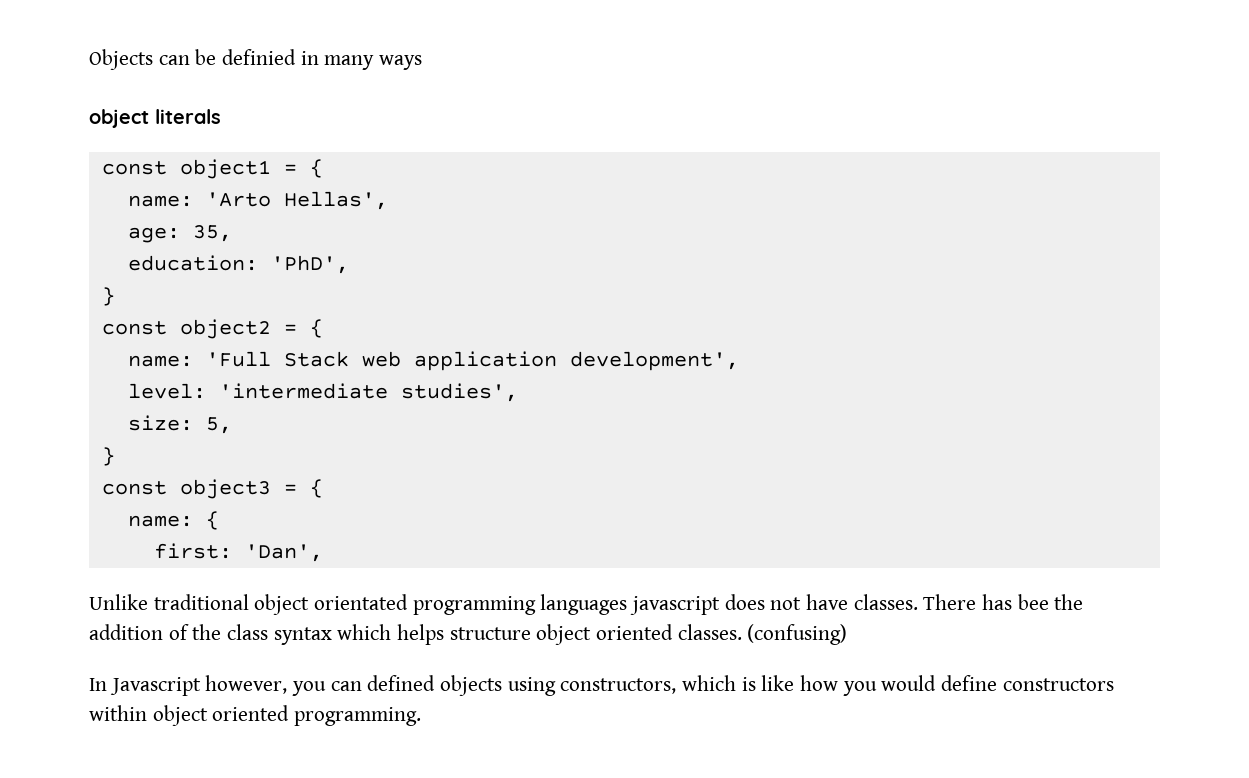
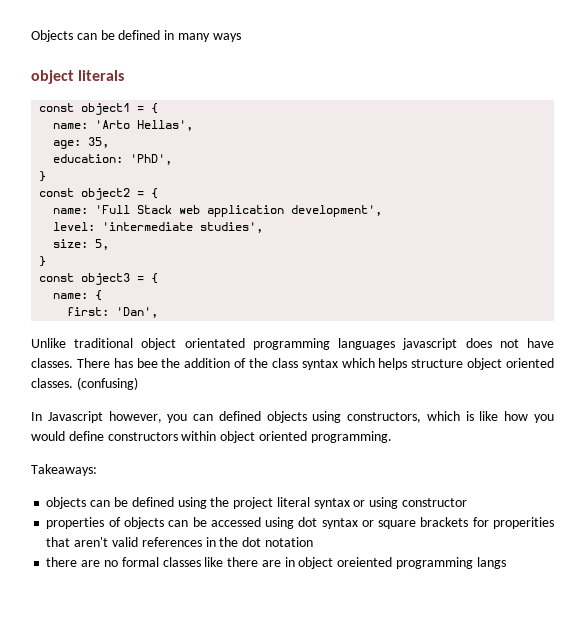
- Objects can be definied in many ways
+ Objects can be defined in many ways
+ Takeaways:
+ objects can be defined using the project literal syntax or using constructor
+ properties of objects can be accessed using dot syntax or square brackets for properities that aren't valid references in the dot notation
+ there are no formal classes like there are in object oreiented programming langs

